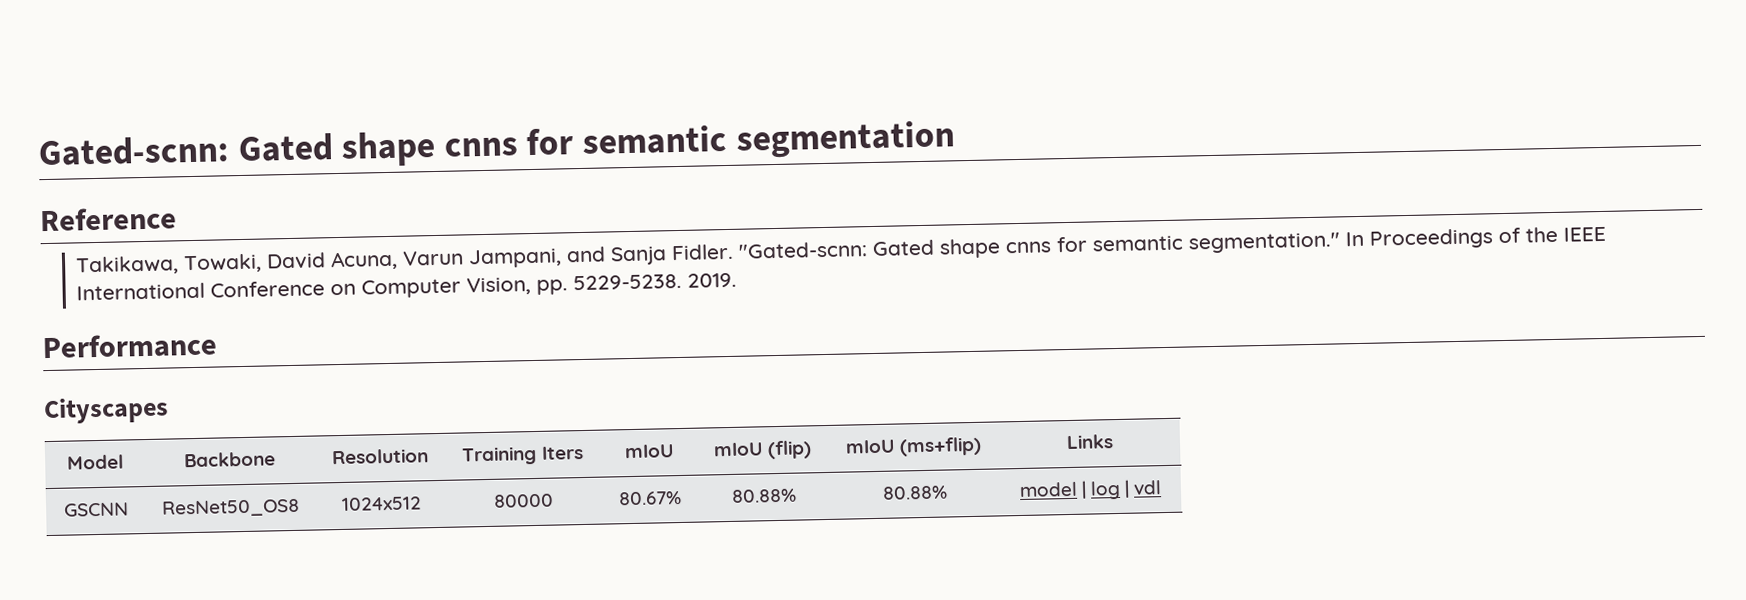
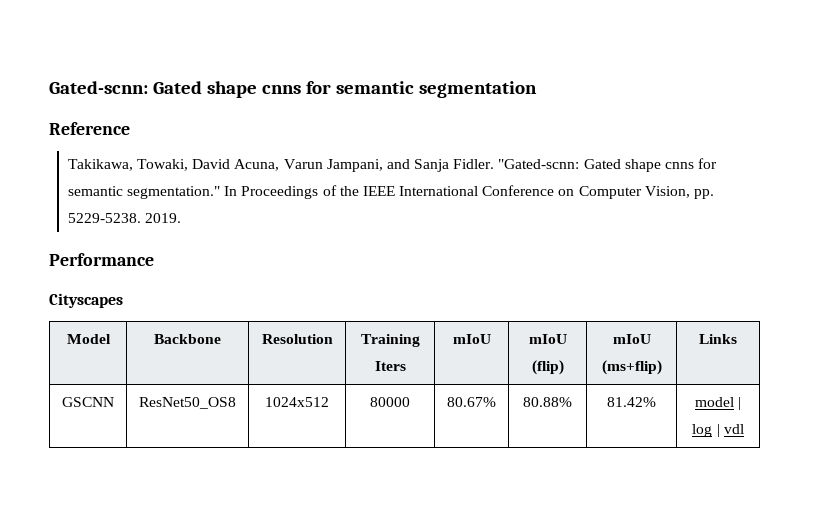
- GSCNN | ResNet50_OS8 | 1024x512 | 80000 | 80.67% | 80.88% | 80.88% | model | log | vdl
+ GSCNN | ResNet50_OS8 | 1024x512 | 80000 | 80.67% | 80.88% | 81.42% | model | log | vdl

